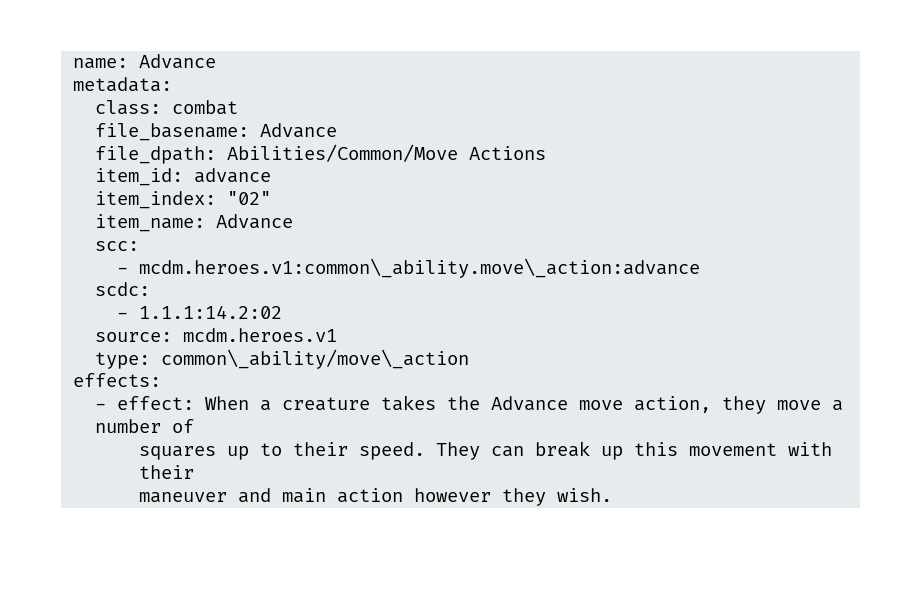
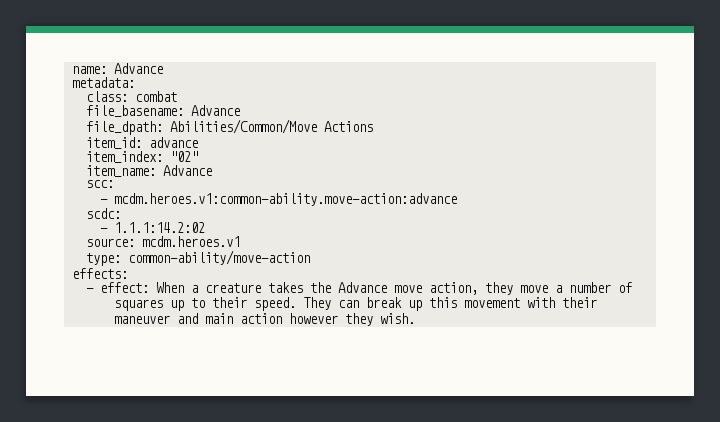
- - mcdm.heroes.v1:common\_ability.move\_action:advance
+ - mcdm.heroes.v1:common-ability.move-action:advance
- type: common\_ability/move\_action
+ type: common-ability/move-action

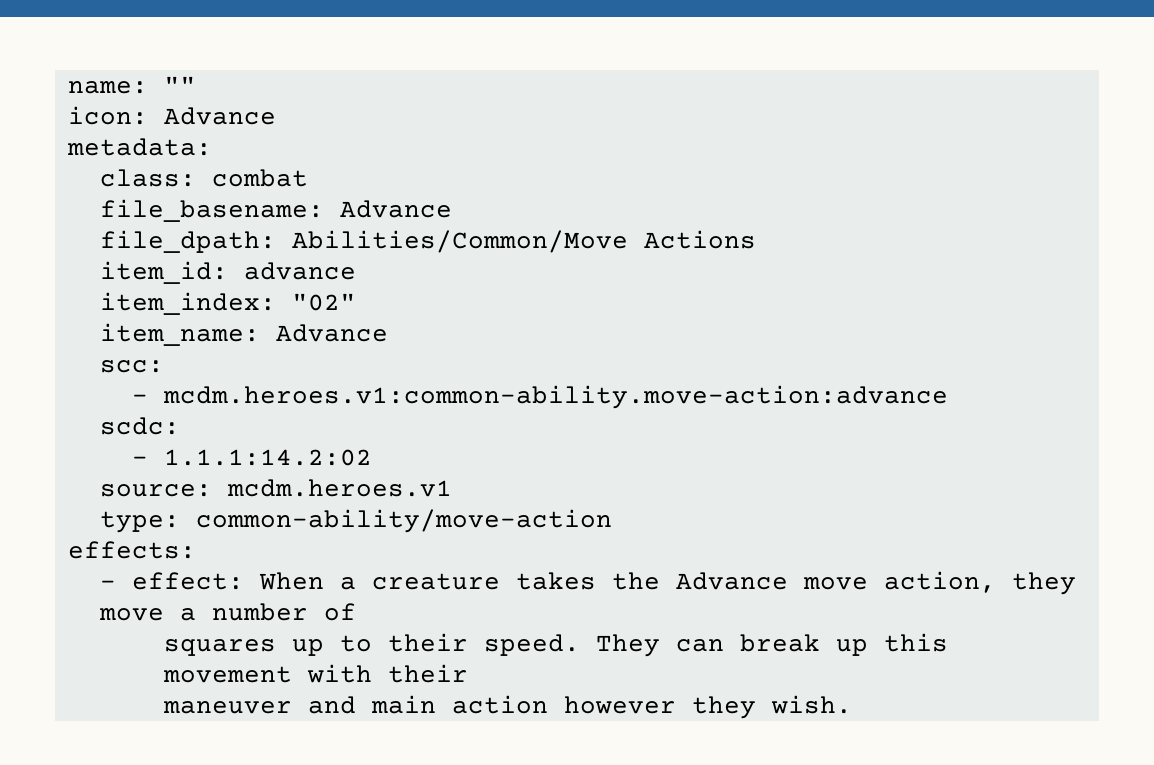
- name: Advance
+ name: ""
+ icon: Advance

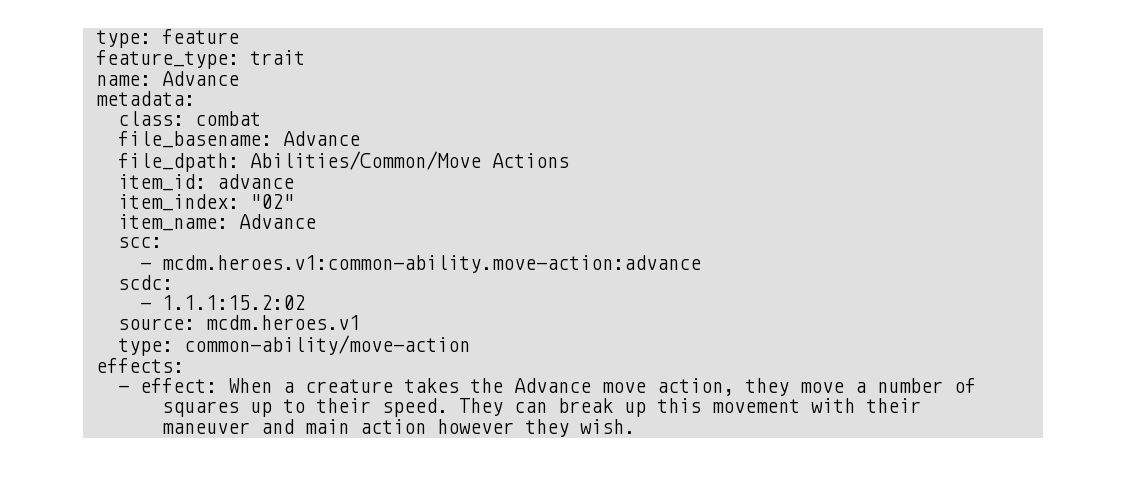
- name: ""
- icon: Advance
+ type: feature
+ feature_type: trait
+ name: Advance
- - 1.1.1:14.2:02
+ - 1.1.1:15.2:02

